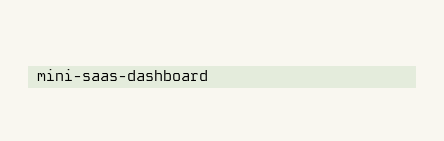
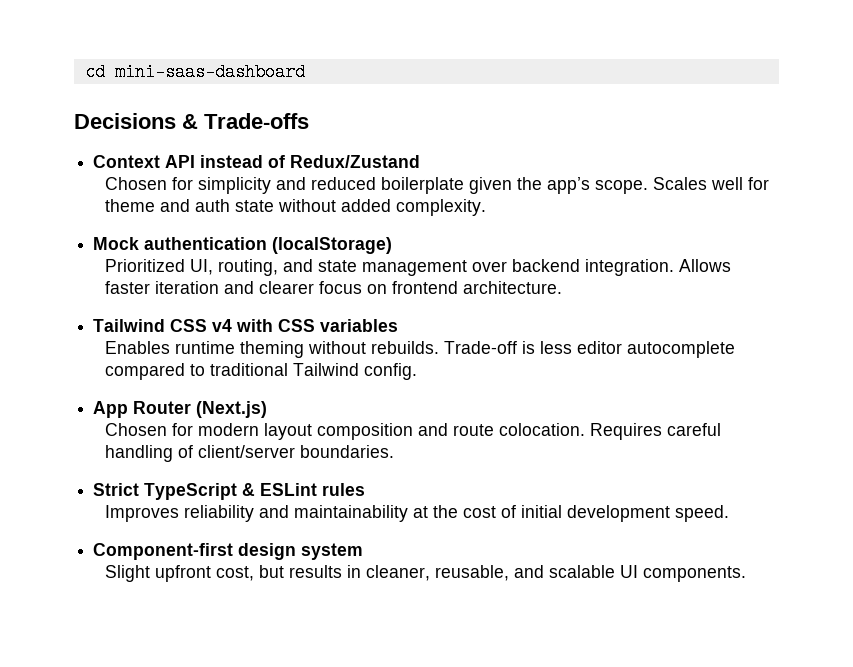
- mini-saas-dashboard
+ cd mini-saas-dashboard
+ Decisions & Trade-offs
+ Context API instead of Redux/Zustand
+ Chosen for simplicity and reduced boilerplate given the app’s scope. Scales well for theme and auth state without added complexity.
+ Mock authentication (localStorage)
+ Prioritized UI, routing, and state management over backend integration. Allows faster iteration and clearer focus on frontend architecture.
+ Tailwind CSS v4 with CSS variables
+ Enables runtime theming without rebuilds. Trade-off is less editor autocomplete compared to traditional Tailwind config.
+ App Router (Next.js)
+ Chosen for modern layout composition and route colocation. Requires careful handling of client/server boundaries.
+ Strict TypeScript & ESLint rules
+ Improves reliability and maintainability at the cost of initial development speed.
+ Component-first design system
+ Slight upfront cost, but results in cleaner, reusable, and scalable UI components.

